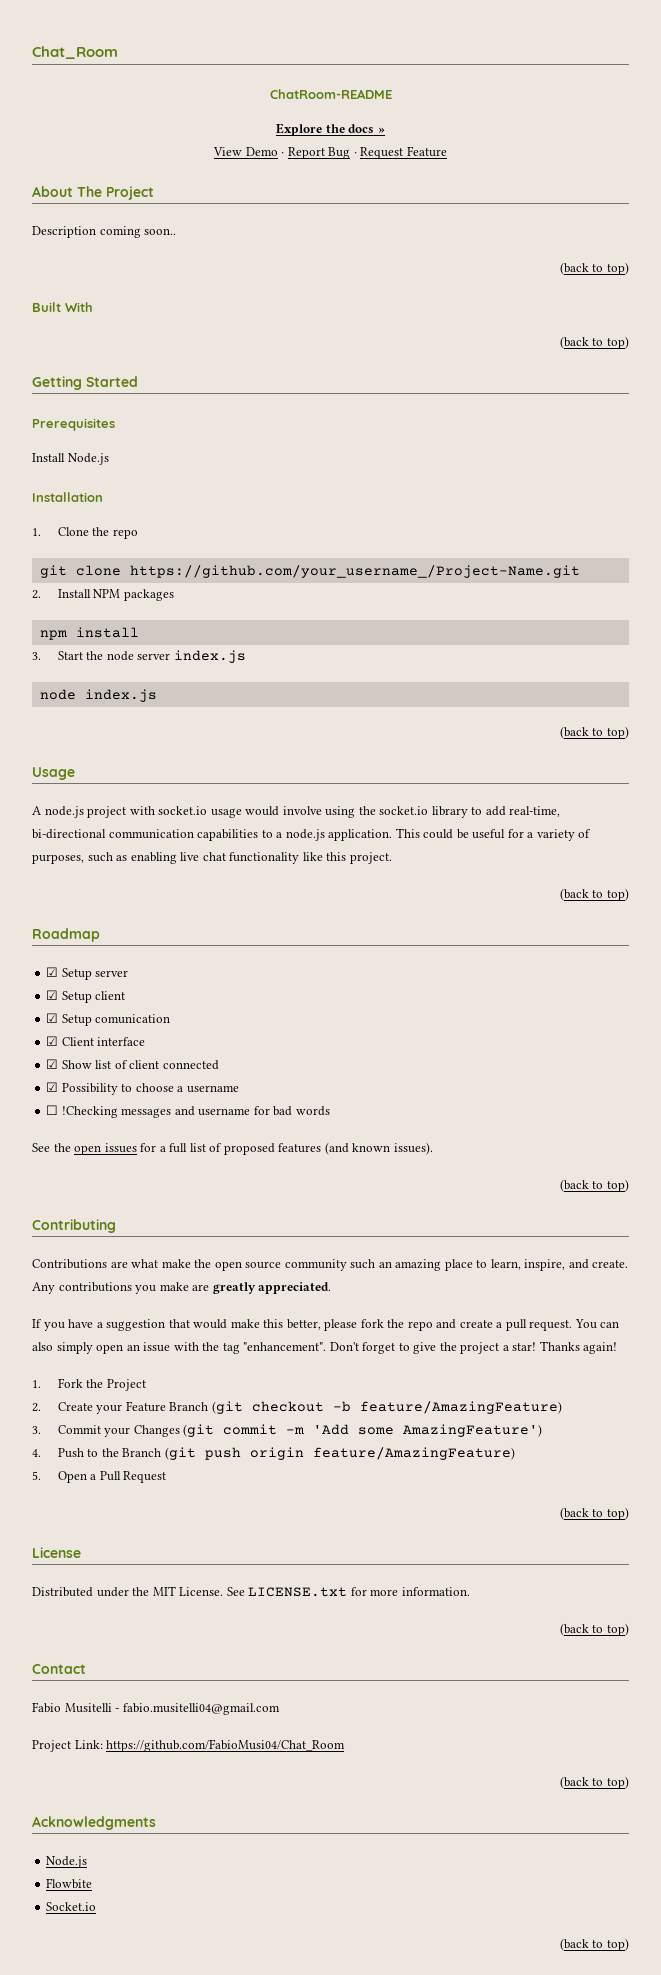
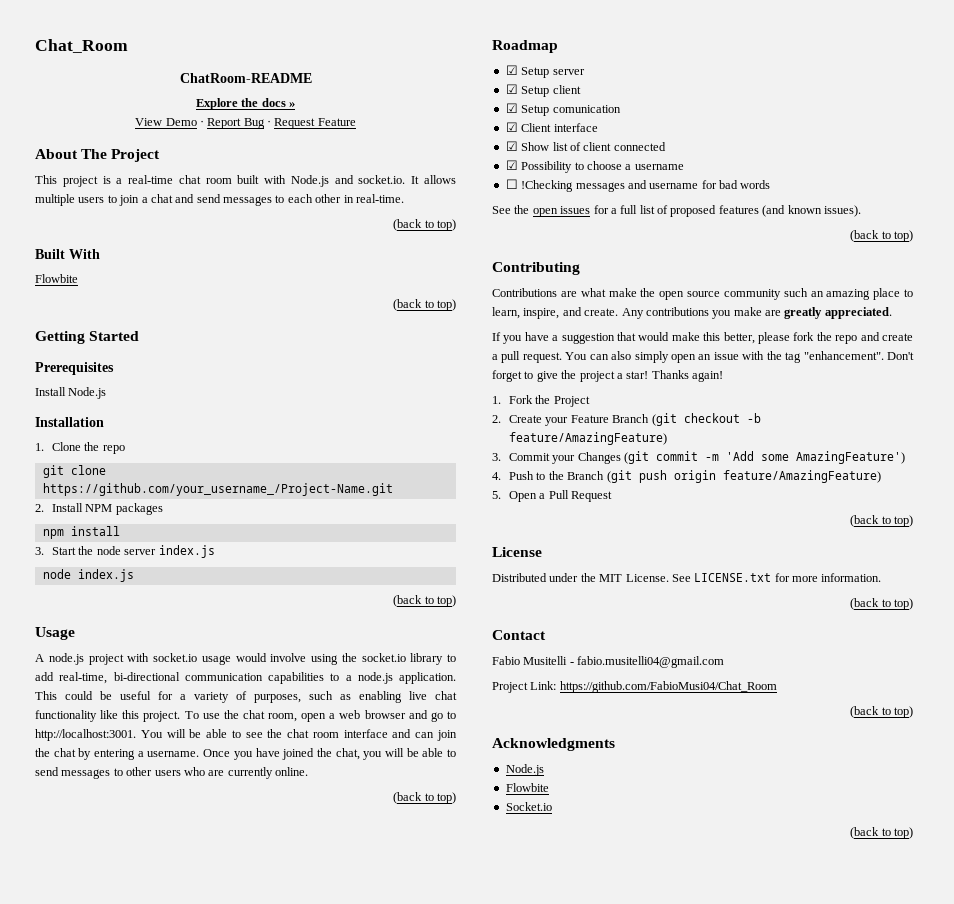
- Description coming soon..
+ This project is a real-time chat room built with Node.js and socket.io. It allows multiple users to join a chat and send messages to each other in real-time.
  Built With
+ Flowbite
+ To use the chat room, open a web browser and go to http://localhost:3001. You will be able to see the chat room interface and can join the chat by entering a username. Once you have joined the chat, you will be able to send messages to other users who are currently online.

